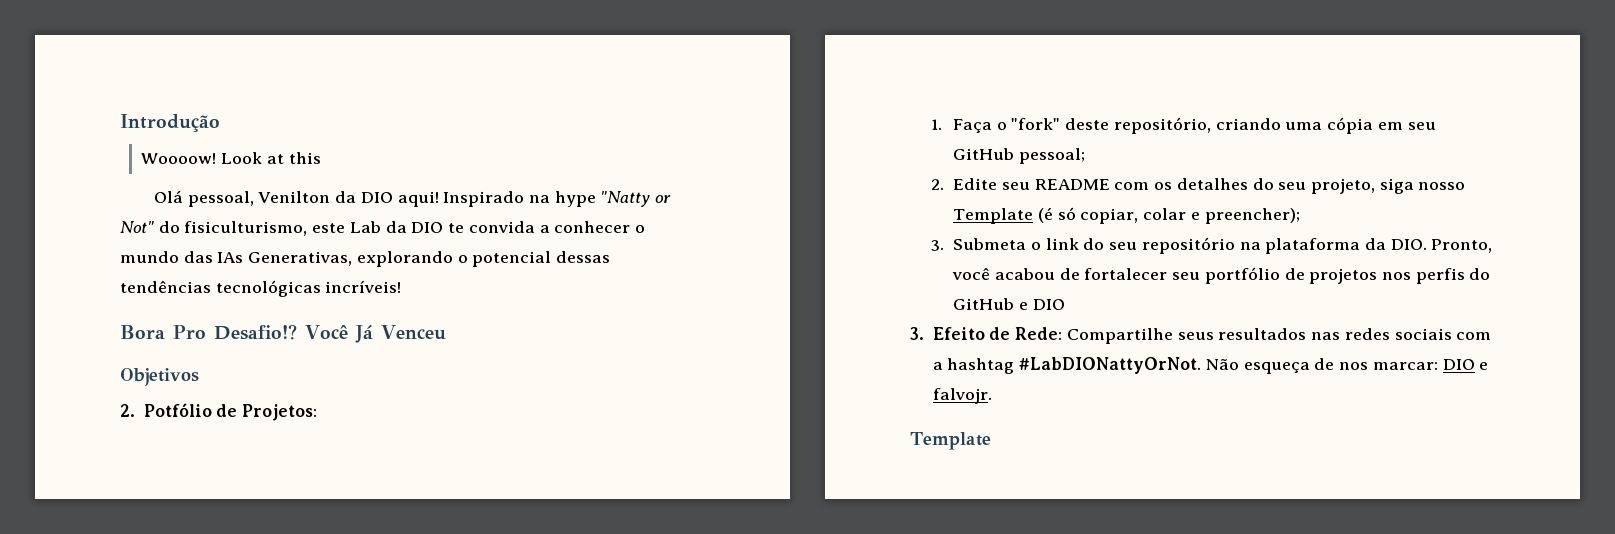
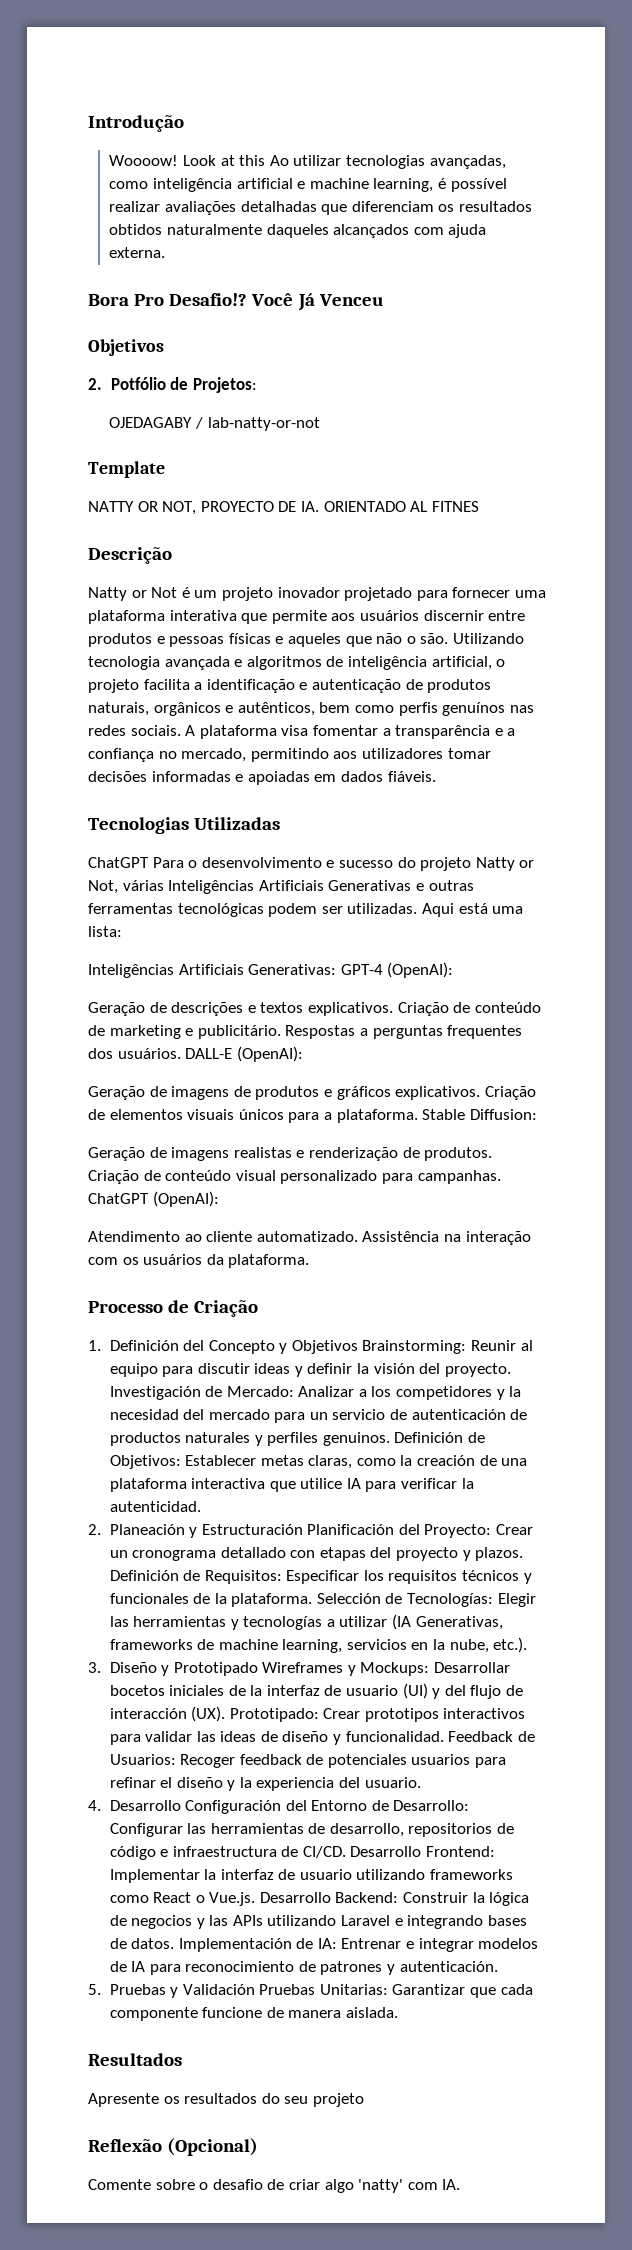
- Look at this
- Olá pessoal, Venilton da DIO aqui! Inspirado na hype "Natty or Not" do fisiculturismo, este Lab da DIO te convida a conhecer o mundo das IAs Generativas, explorando o potencial dessas tendências tecnológicas incríveis!
+ Look at this Ao utilizar tecnologias avançadas, como inteligência artificial e machine learning, é possível realizar avaliações detalhadas que diferenciam os resultados obtidos naturalmente daqueles alcançados com ajuda externa.
- 1. Faça o "fork" deste repositório, criando uma cópia em seu GitHub pessoal;
- 2. Edite seu README com os detalhes do seu projeto, siga nosso Template (é só copiar, colar e preencher);
- 3. Submeta o link do seu repositório na plataforma da DIO. Pronto, você acabou de fortalecer seu portfólio de projetos nos perfis do GitHub e DIO
- 3. Efeito de Rede: Compartilhe seus resultados nas redes sociais com a hashtag #LabDIONattyOrNot. Não esqueça de nos marcar: DIO e falvojr.
+ OJEDAGABY / lab-natty-or-not
  Template
+ NATTY OR NOT, PROYECTO DE IA. ORIENTADO AL FITNES
+ Descrição
+ Natty or Not é um projeto inovador projetado para fornecer uma plataforma interativa que permite aos usuários discernir entre produtos e pessoas físicas e aqueles que não o são. Utilizando tecnologia avançada e algoritmos de inteligência artificial, o projeto facilita a identificação e autenticação de produtos naturais, orgânicos e autênticos, bem como perfis genuínos nas redes sociais. A plataforma visa fomentar a transparência e a confiança no mercado, permitindo aos utilizadores tomar decisões informadas e apoiadas em dados fiáveis.
+ Tecnologias Utilizadas
+ ChatGPT Para o desenvolvimento e sucesso do projeto Natty or Not, várias Inteligências Artificiais Generativas e outras ferramentas tecnológicas podem ser utilizadas. Aqui está uma lista:
+ Inteligências Artificiais Generativas: GPT-4 (OpenAI):
+ Geração de descrições e textos explicativos. Criação de conteúdo de marketing e publicitário. Respostas a perguntas frequentes dos usuários. DALL-E (OpenAI):
+ Geração de imagens de produtos e gráficos explicativos. Criação de elementos visuais únicos para a plataforma. Stable Diffusion:
+ Geração de imagens realistas e renderização de produtos. Criação de conteúdo visual personalizado para campanhas. ChatGPT (OpenAI):
+ Atendimento ao cliente automatizado. Assistência na interação com os usuários da plataforma.
+ Processo de Criação
+ 1. Definición del Concepto y Objetivos Brainstorming: Reunir al equipo para discutir ideas y definir la visión del proyecto. Investigación de Mercado: Analizar a los competidores y la necesidad del mercado para un servicio de autenticación de productos naturales y perfiles genuinos. Definición de Objetivos: Establecer metas claras, como la creación de una plataforma interactiva que utilice IA para verificar la autenticidad.
+ 2. Planeación y Estructuración Planificación del Proyecto: Crear un cronograma detallado con etapas del proyecto y plazos. Definición de Requisitos: Especificar los requisitos técnicos y funcionales de la plataforma. Selección de Tecnologías: Elegir las herramientas y tecnologías a utilizar (IA Generativas, frameworks de machine learning, servicios en la nube, etc.).
+ 3. Diseño y Prototipado Wireframes y Mockups: Desarrollar bocetos iniciales de la interfaz de usuario (UI) y del flujo de interacción (UX). Prototipado: Crear prototipos interactivos para validar las ideas de diseño y funcionalidad. Feedback de Usuarios: Recoger feedback de potenciales usuarios para refinar el diseño y la experiencia del usuario.
+ 4. Desarrollo Configuración del Entorno de Desarrollo: Configurar las herramientas de desarrollo, repositorios de código e infraestructura de CI/CD. Desarrollo Frontend: Implementar la interfaz de usuario utilizando frameworks como React o Vue.js. Desarrollo Backend: Construir la lógica de negocios y las APIs utilizando Laravel e integrando bases de datos. Implementación de IA: Entrenar e integrar modelos de IA para reconocimiento de patrones y autenticación.
+ 5. Pruebas y Validación Pruebas Unitarias: Garantizar que cada componente funcione de manera aislada.
+ Resultados
+ Apresente os resultados do seu projeto
+ Reflexão (Opcional)
+ Comente sobre o desafio de criar algo 'natty' com IA.

